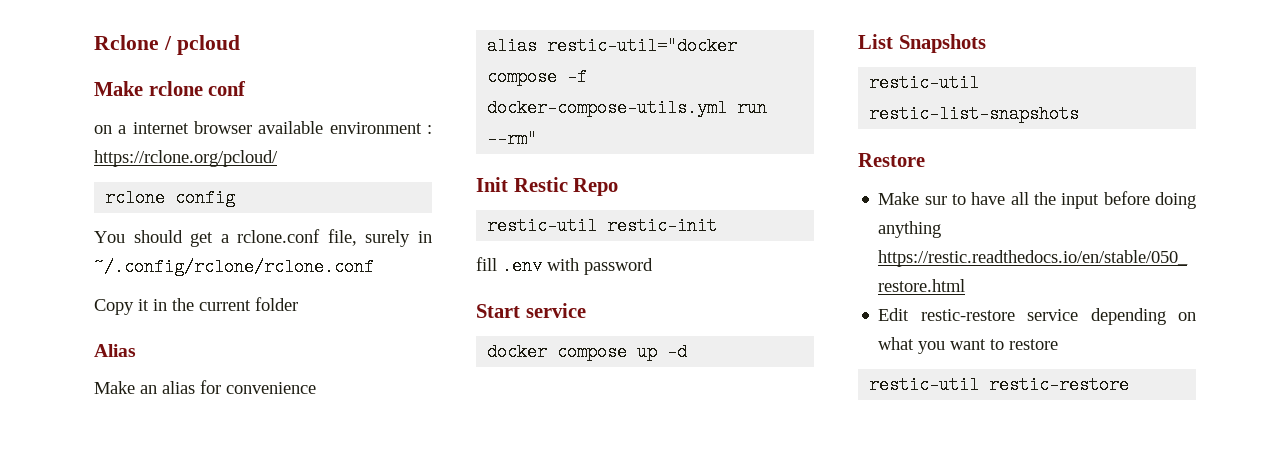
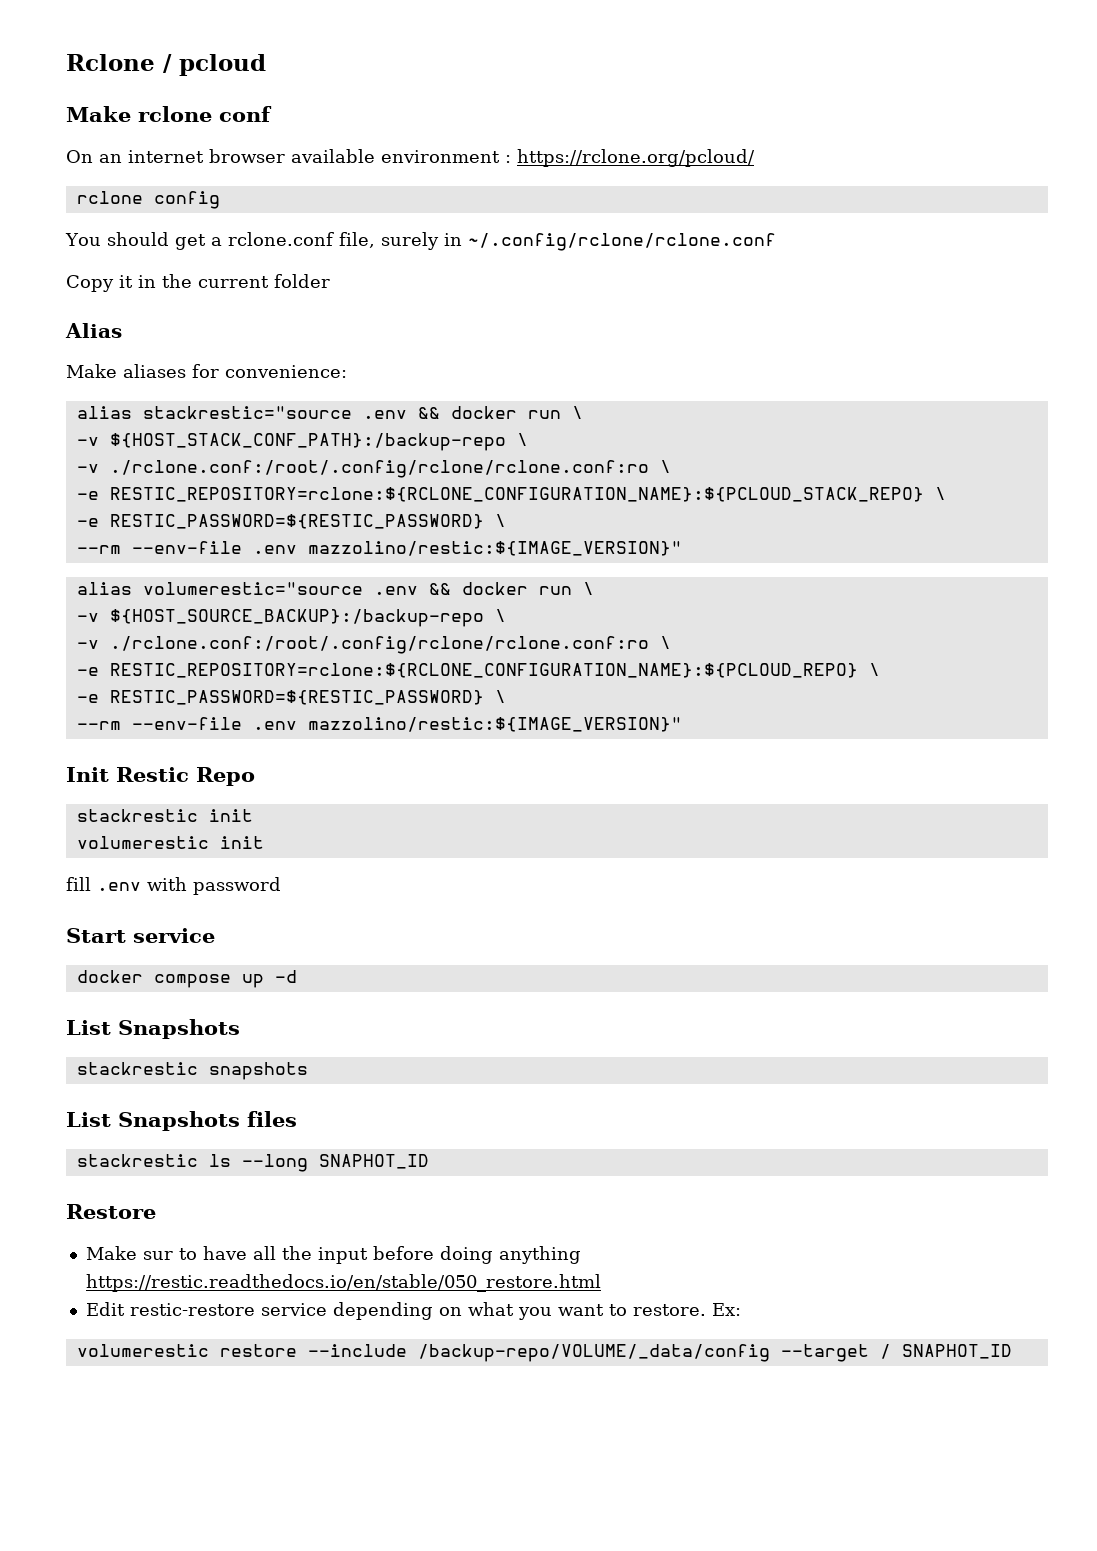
- on a internet browser available environment : https://rclone.org/pcloud/
+ On an internet browser available environment : https://rclone.org/pcloud/
- Make an alias for convenience
- alias restic-util="docker compose -f docker-compose-utils.yml run --rm"
+ Make aliases for convenience:
+ alias stackrestic="source .env && docker run \
+ -v ${HOST_STACK_CONF_PATH}:/backup-repo \
+ -v ./rclone.conf:/root/.config/rclone/rclone.conf:ro \
+ -e RESTIC_REPOSITORY=rclone:${RCLONE_CONFIGURATION_NAME}:${PCLOUD_STACK_REPO} \
+ -e RESTIC_PASSWORD=${RESTIC_PASSWORD} \
+ --rm --env-file .env mazzolino/restic:${IMAGE_VERSION}"
+ alias volumerestic="source .env && docker run \
+ -v ${HOST_SOURCE_BACKUP}:/backup-repo \
+ -v ./rclone.conf:/root/.config/rclone/rclone.conf:ro \
+ -e RESTIC_REPOSITORY=rclone:${RCLONE_CONFIGURATION_NAME}:${PCLOUD_REPO} \
+ -e RESTIC_PASSWORD=${RESTIC_PASSWORD} \
+ --rm --env-file .env mazzolino/restic:${IMAGE_VERSION}"
- restic-util restic-init
+ stackrestic init
+ volumerestic init
- restic-util restic-list-snapshots
+ stackrestic snapshots
+ List Snapshots files
+ stackrestic ls --long SNAPHOT_ID
- Edit restic-restore service depending on what you want to restore
- restic-util restic-restore
+ Edit restic-restore service depending on what you want to restore. Ex:
+ volumerestic restore --include /backup-repo/VOLUME/_data/config --target / SNAPHOT_ID

